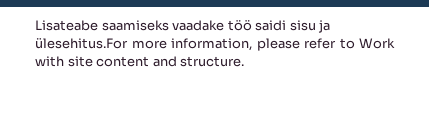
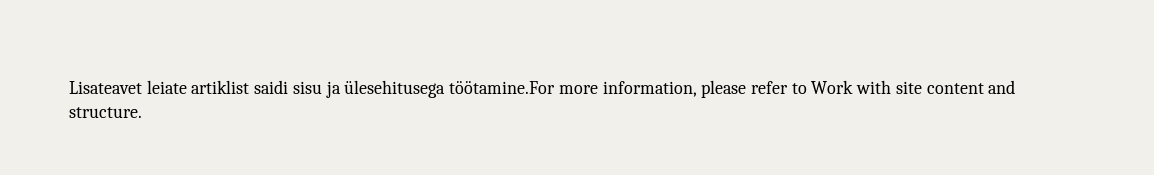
- Lisateabe saamiseks vaadake töö saidi sisu ja ülesehitus.For more information, please refer to Work with site content and structure.
+ Lisateavet leiate artiklist saidi sisu ja ülesehitusega töötamine.For more information, please refer to Work with site content and structure.

